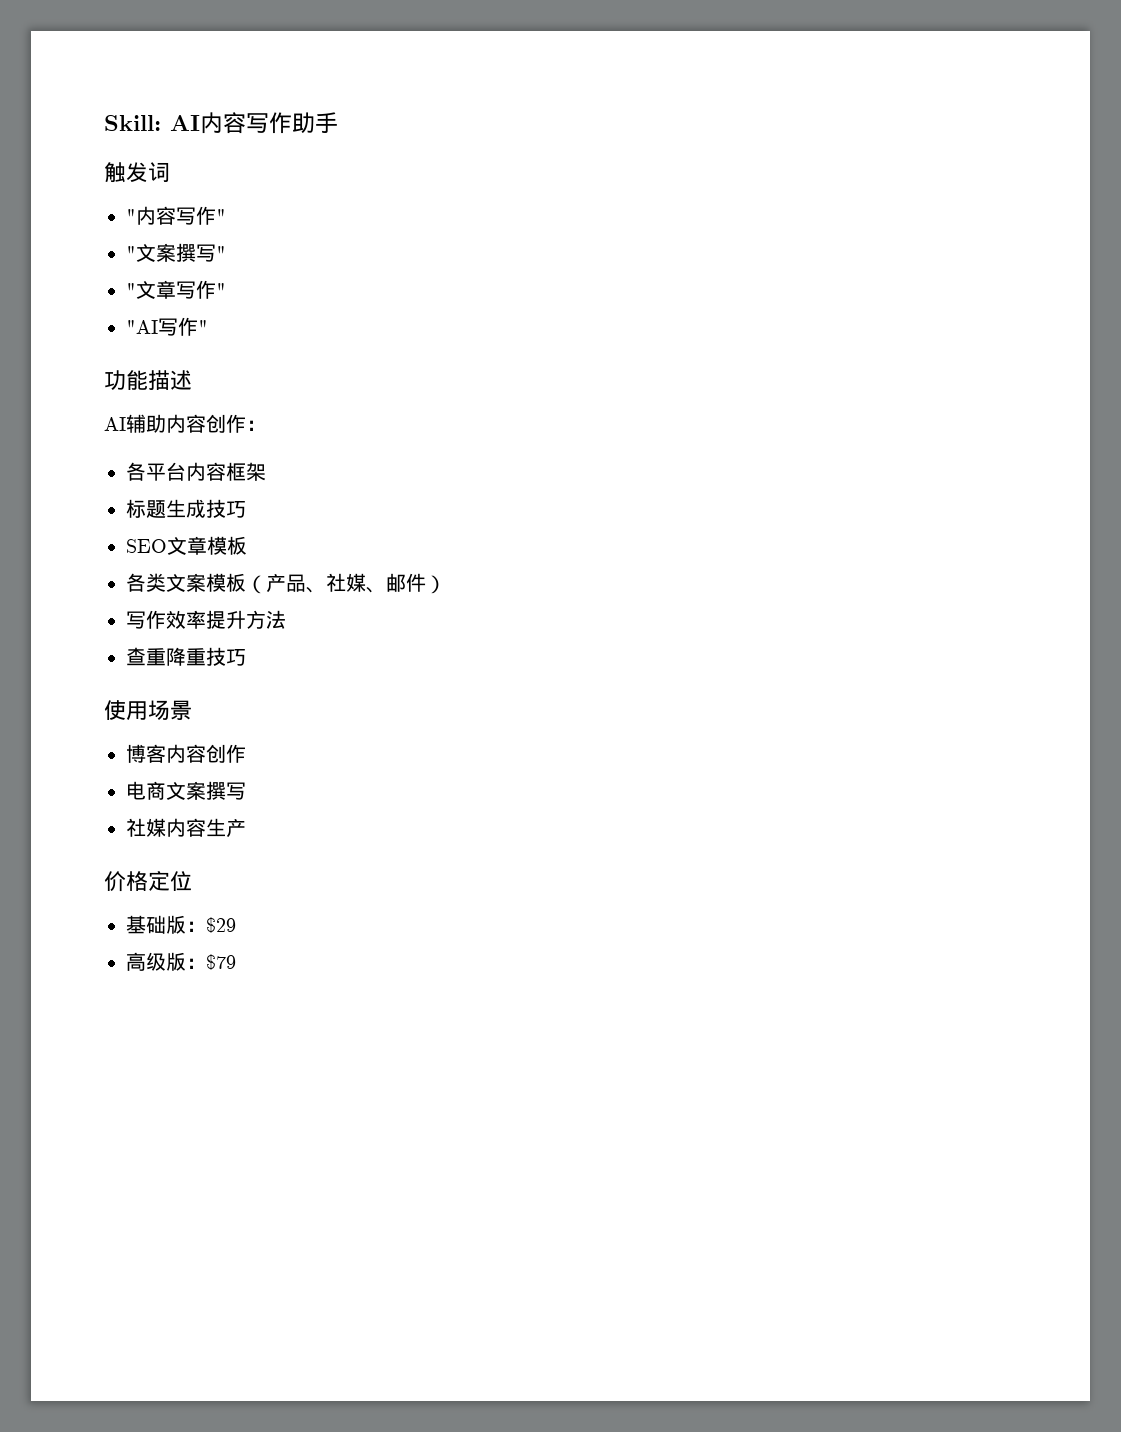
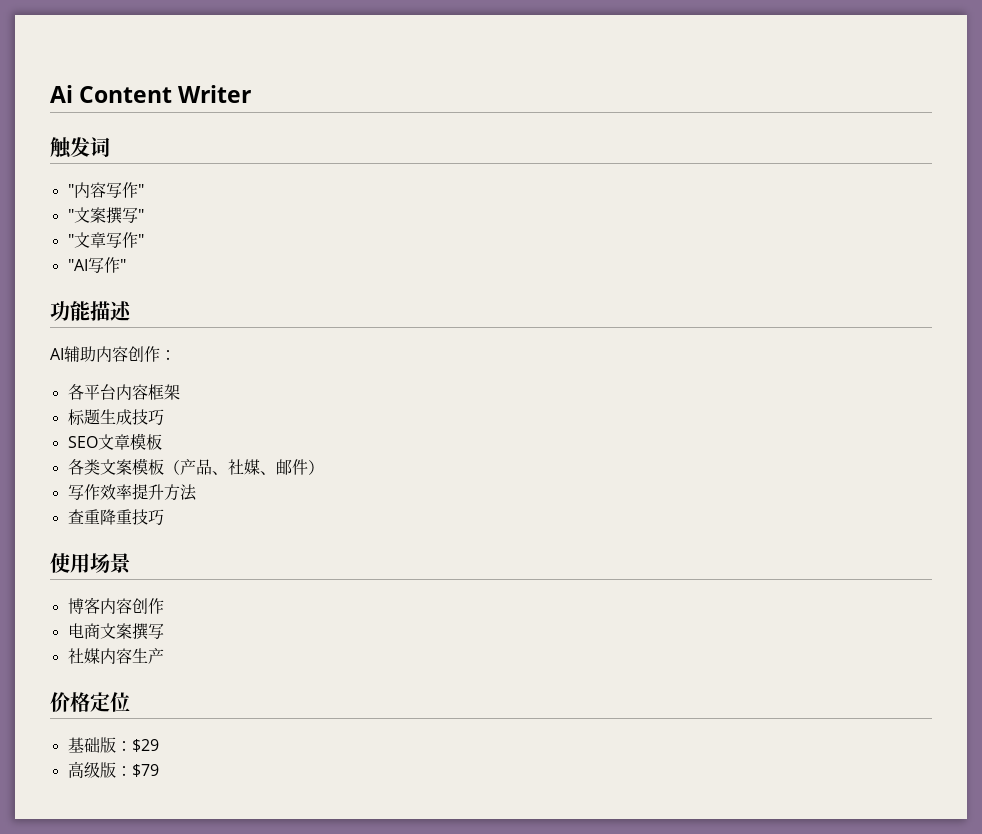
- Skill: AI内容写作助手
+ Ai Content Writer

